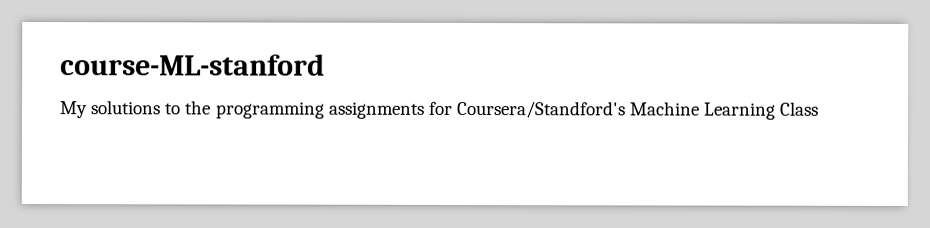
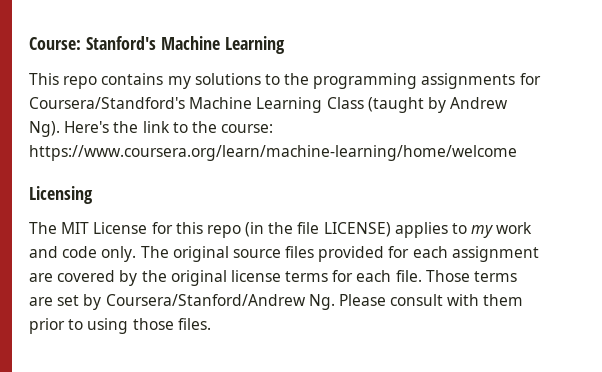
- course-ML-stanford
- My solutions to the programming assignments for Coursera/Standford's Machine Learning Class
+ Course: Stanford's Machine Learning
+ This repo contains my solutions to the programming assignments for Coursera/Standford's Machine Learning Class (taught by Andrew Ng). Here's the link to the course: https://www.coursera.org/learn/machine-learning/home/welcome
+ Licensing
+ The MIT License for this repo (in the file LICENSE) applies to my work and code only. The original source files provided for each assignment are covered by the original license terms for each file. Those terms are set by Coursera/Stanford/Andrew Ng. Please consult with them prior to using those files.

